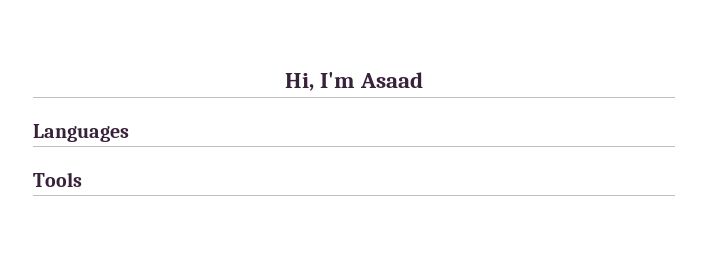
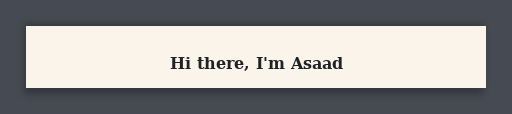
- Hi, I'm Asaad
+ Hi there, I'm Asaad
- Languages
- Tools

